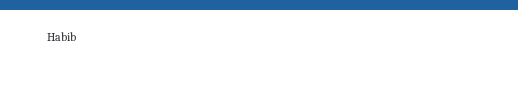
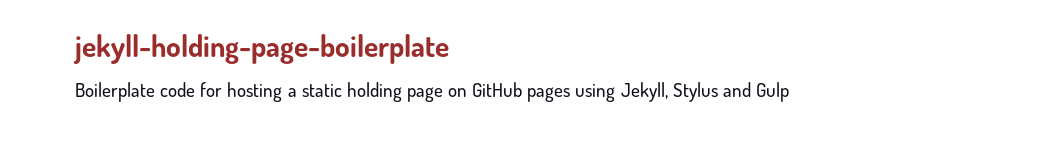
- Habib
+ jekyll-holding-page-boilerplate
+ Boilerplate code for hosting a static holding page on GitHub pages using Jekyll, Stylus and Gulp

